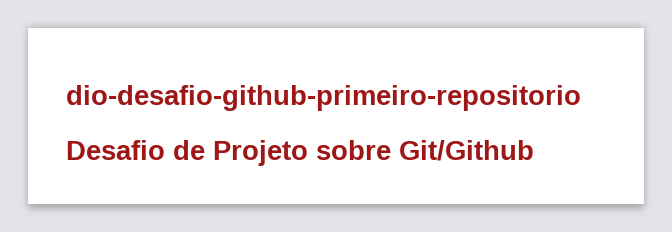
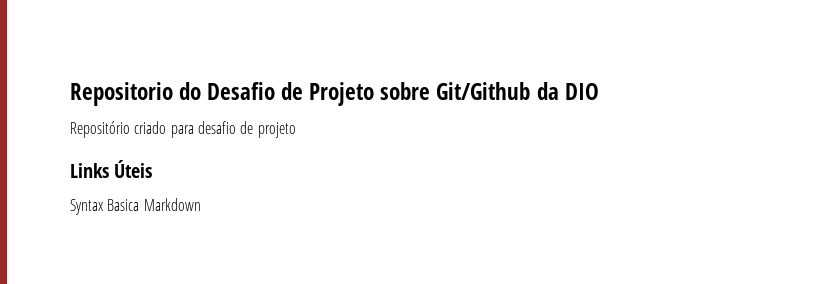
- dio-desafio-github-primeiro-repositorio
- Desafio de Projeto sobre Git/Github
+ Repositorio do Desafio de Projeto sobre Git/Github da DIO
+ Repositório criado para desafio de projeto
+ Links Úteis
+ Syntax Basica Markdown

